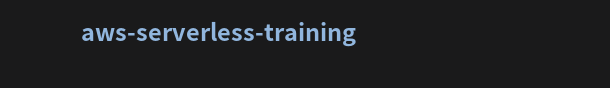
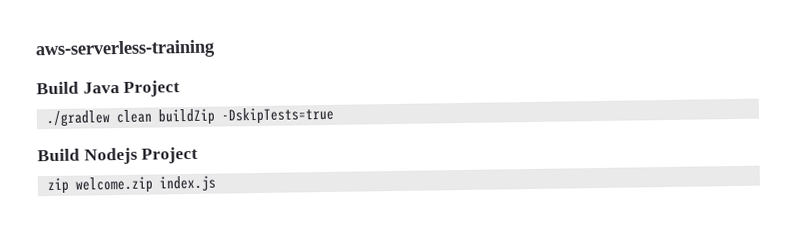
+ Build Java Project
+ ./gradlew clean buildZip -DskipTests=true
+ Build Nodejs Project
+ zip welcome.zip index.js

